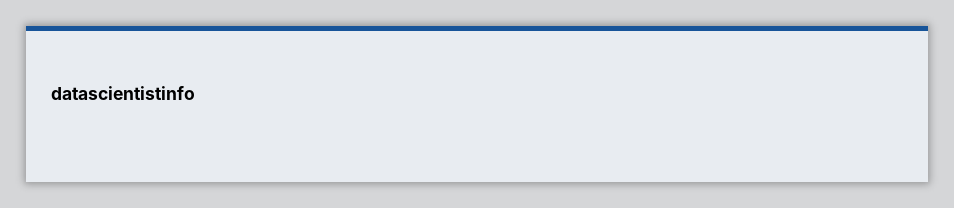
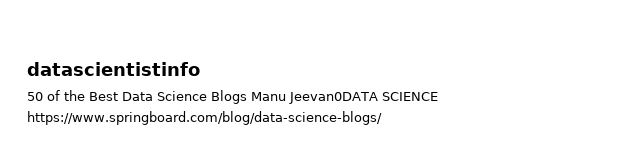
+ 50 of the Best Data Science Blogs Manu Jeevan0DATA SCIENCE https://www.springboard.com/blog/data-science-blogs/

